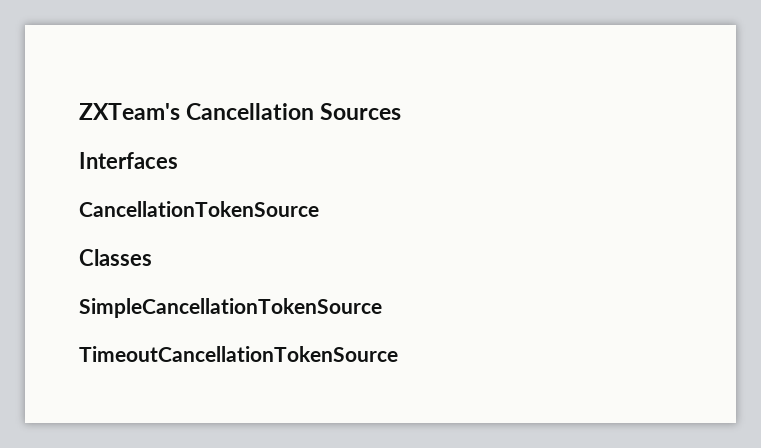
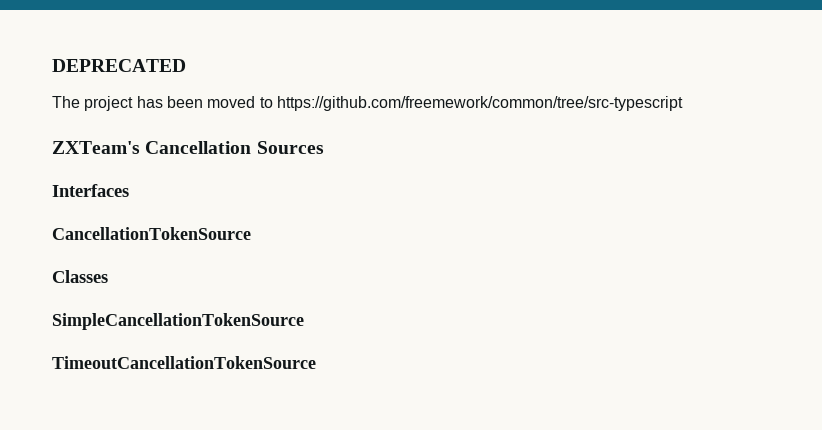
+ DEPRECATED
+ The project has been moved to https://github.com/freemework/common/tree/src-typescript

